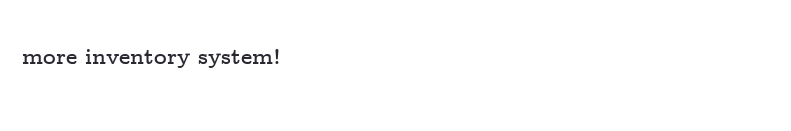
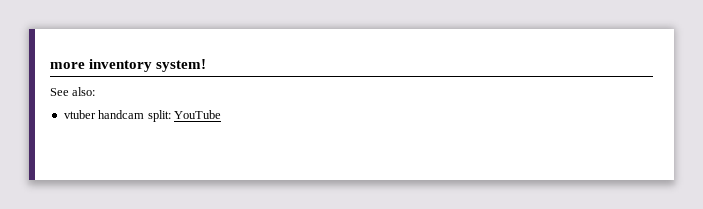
+ See also:
+ vtuber handcam split: YouTube

